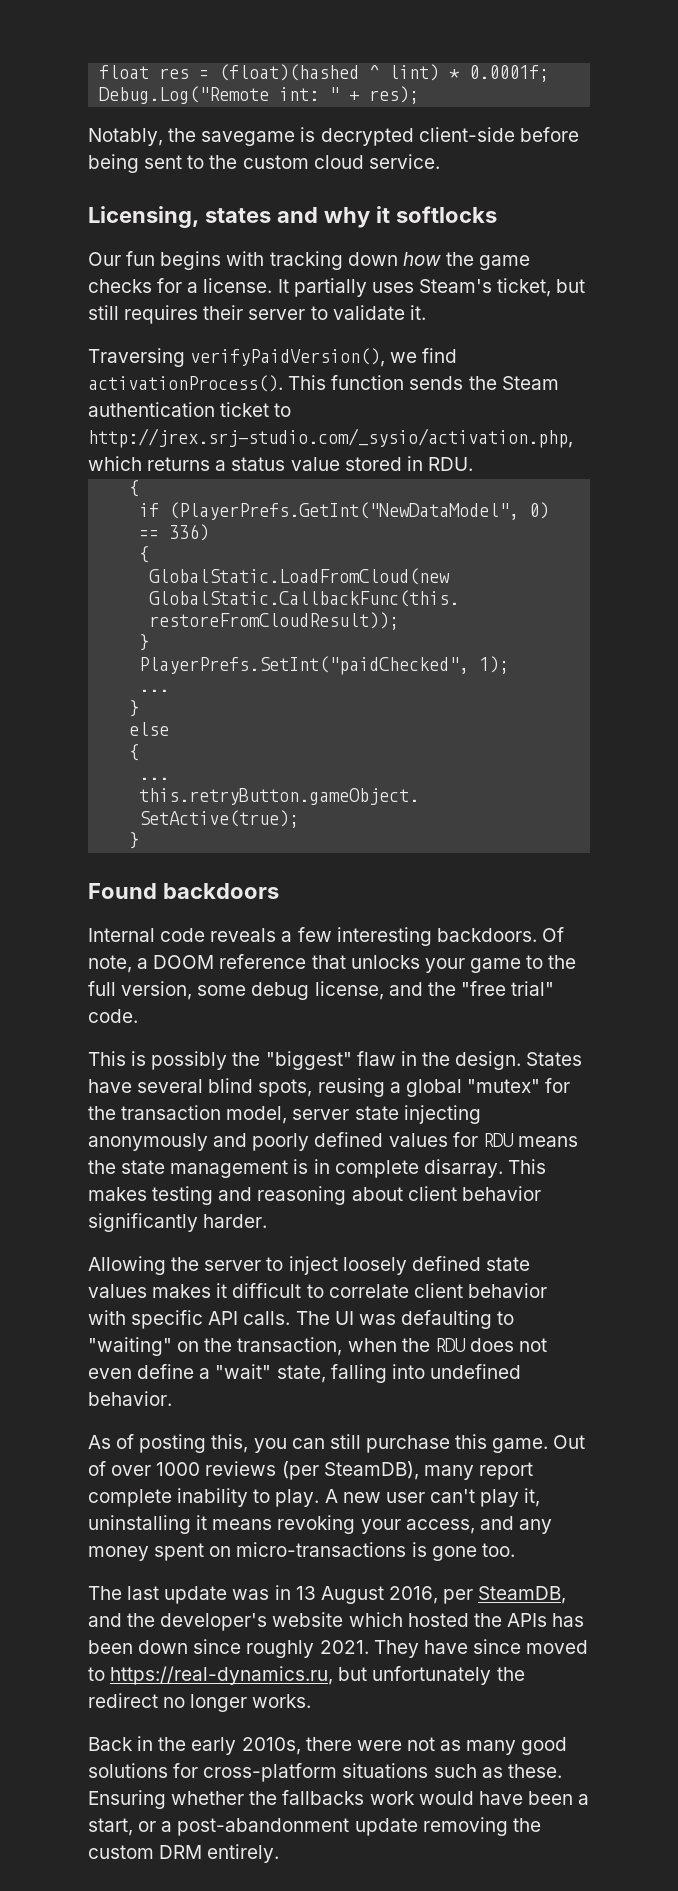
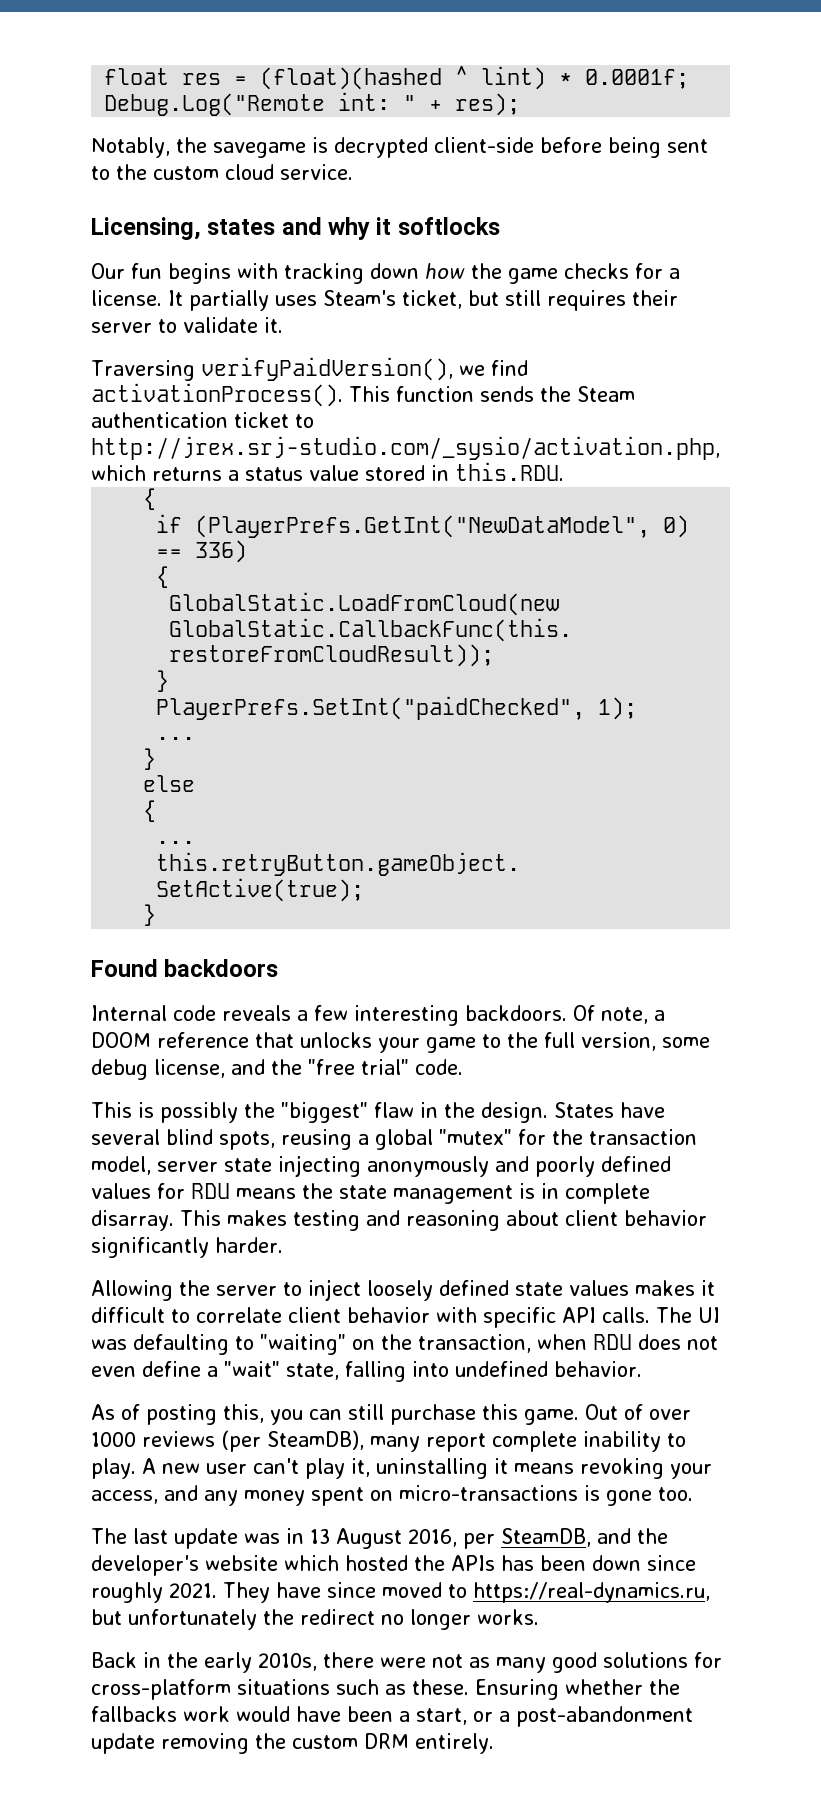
- This function sends the Steam authentication ticket to http://jrex.srj-studio.com/_sysio/activation.php, which returns a status value stored in RDU.
+ This function sends the Steam authentication ticket to http://jrex.srj-studio.com/_sysio/activation.php, which returns a status value stored in this.RDU.
- The UI was defaulting to "waiting" on the transaction, when the RDU does not even define a "wait" state, falling into undefined behavior.
+ The UI was defaulting to "waiting" on the transaction, when RDU does not even define a "wait" state, falling into undefined behavior.

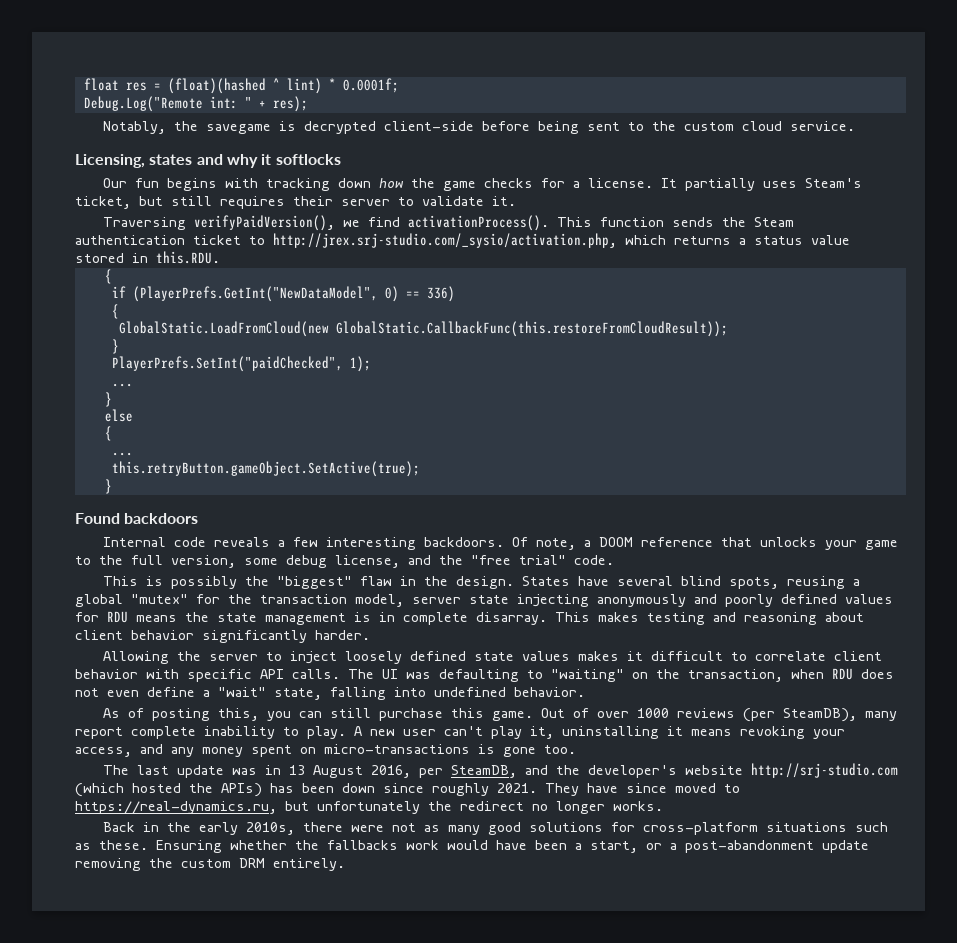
- The last update was in 13 August 2016, per SteamDB, and the developer's website which hosted the APIs has been down since roughly 2021.
+ The last update was in 13 August 2016, per SteamDB, and the developer's website http://srj-studio.com (which hosted the APIs) has been down since roughly 2021.

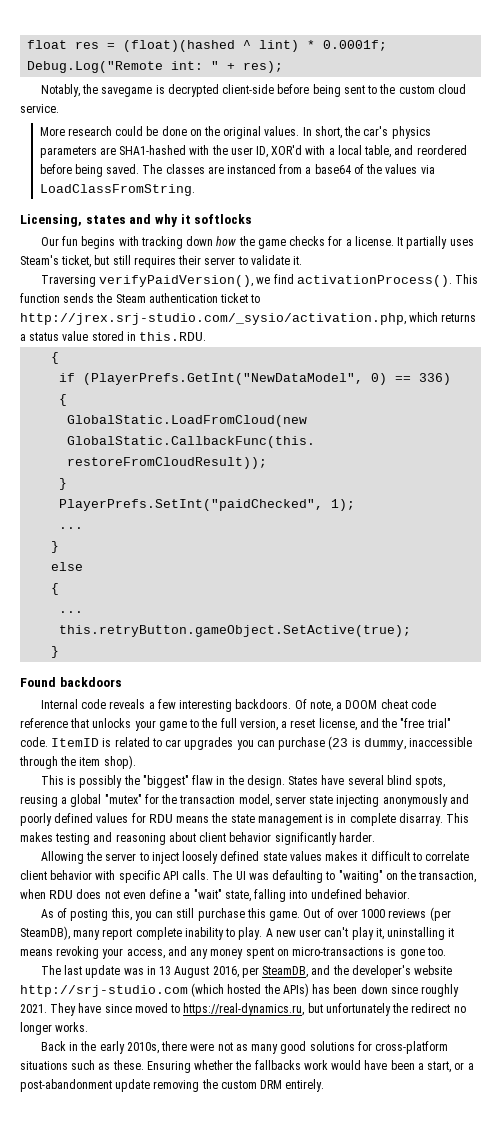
+ More research could be done on the original values. In short, the car's physics parameters are SHA1-hashed with the user ID, XOR'd with a local table, and reordered before being saved. The classes are instanced from a base64 of the values via LoadClassFromString.
- Of note, a DOOM reference that unlocks your game to the full version, some debug license, and the "free trial" code.
+ Of note, a DOOM cheat code reference that unlocks your game to the full version, a reset license, and the "free trial" code. ItemID is related to car upgrades you can purchase (23 is dummy, inaccessible through the item shop).

